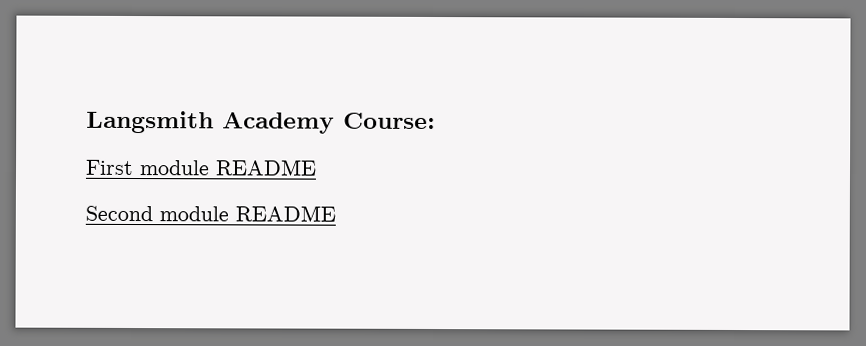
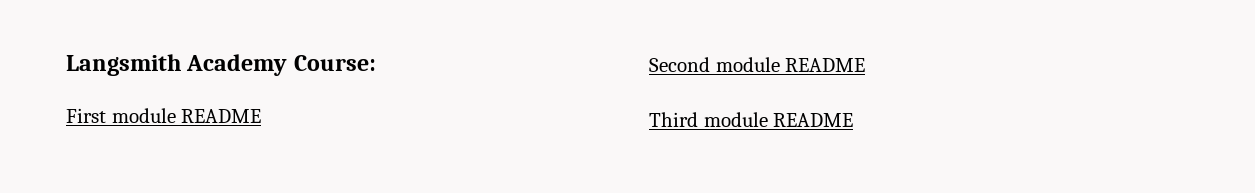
+ Third module README

